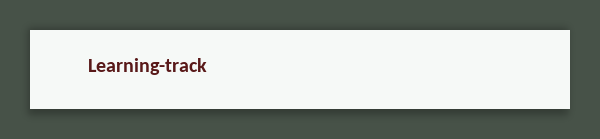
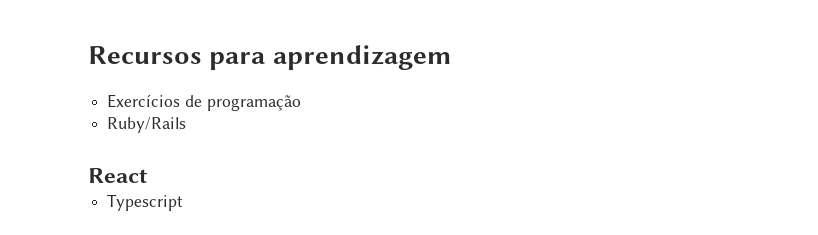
- Learning-track
+ Recursos para aprendizagem
+ Exercícios de programação
+ Ruby/Rails
+ React
+ Typescript

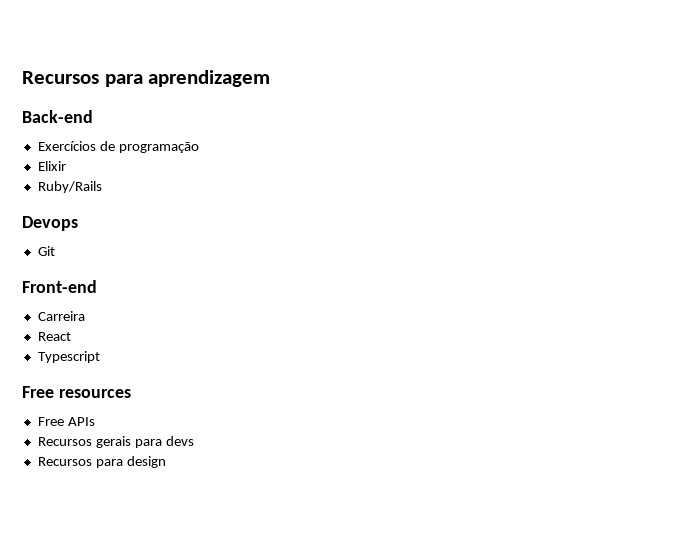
+ Back-end
+ Elixir
+ Devops
+ Git
+ Front-end
+ Carreira
  React
  Typescript
+ Free resources
+ Free APIs
+ Recursos gerais para devs
+ Recursos para design

